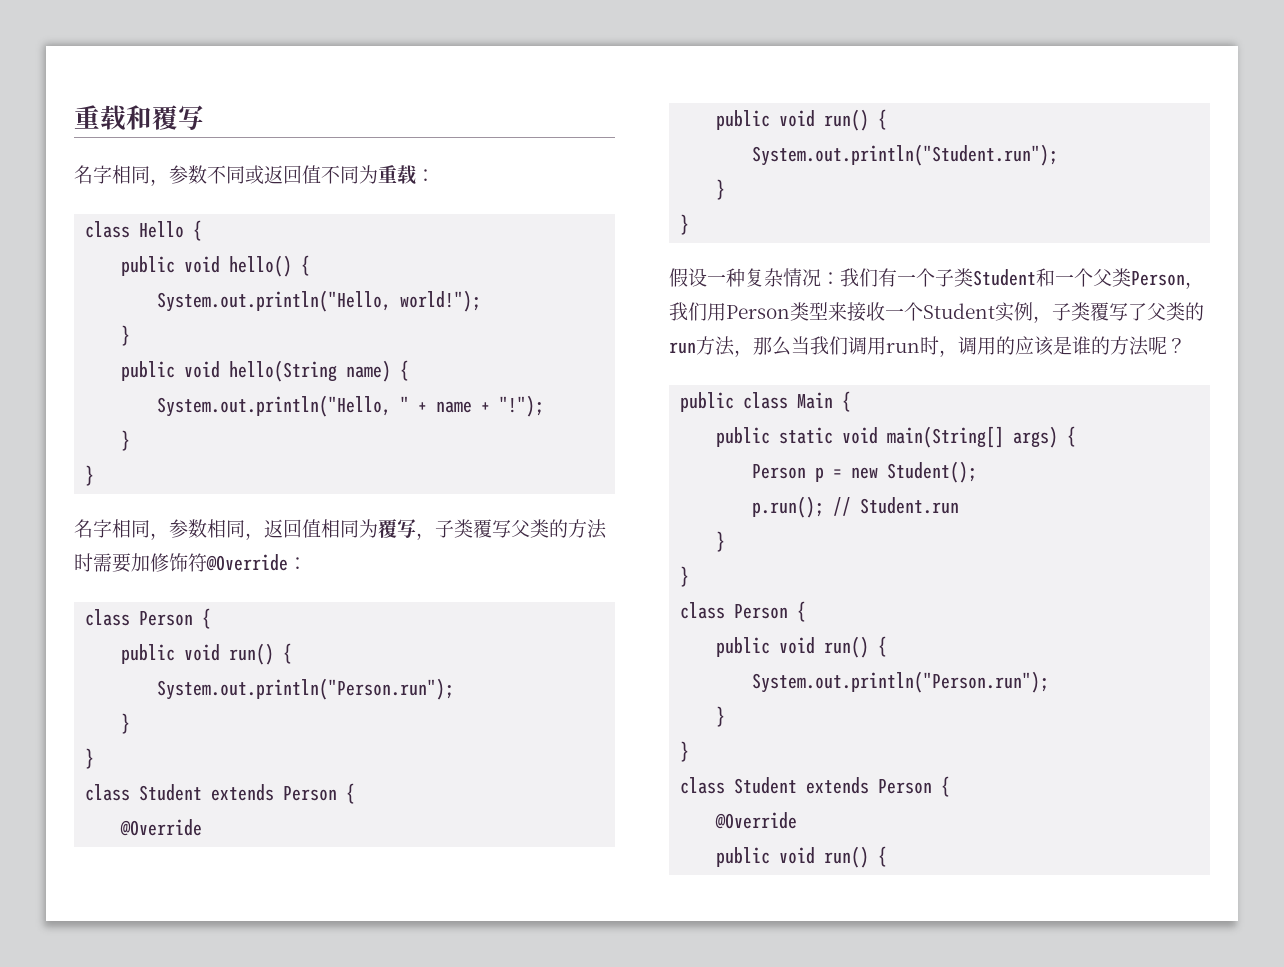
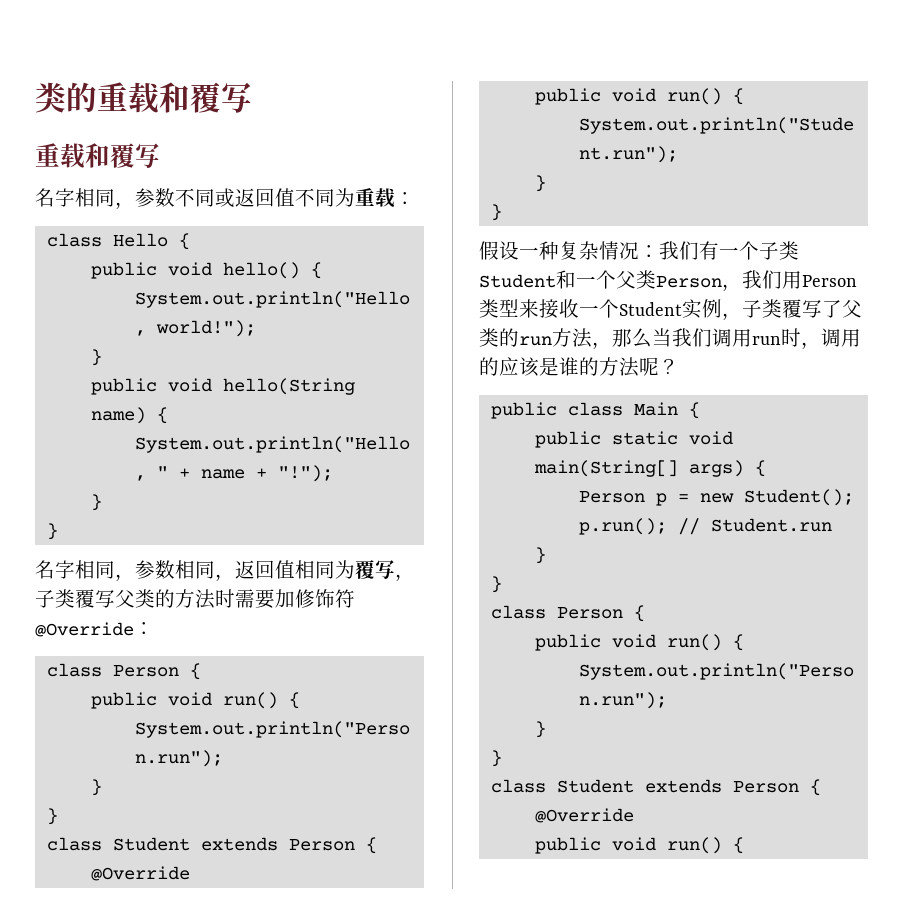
+ 类的重载和覆写

